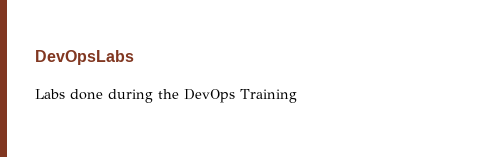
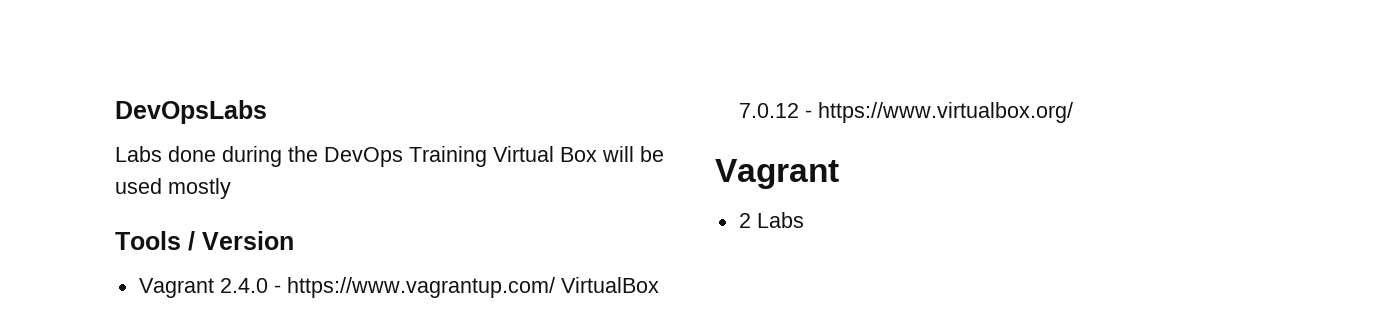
- Labs done during the DevOps Training
+ Labs done during the DevOps Training Virtual Box will be used mostly
+ Tools / Version
+ Vagrant 2.4.0 - https://www.vagrantup.com/ VirtualBox 7.0.12 - https://www.virtualbox.org/
+ Vagrant
+ 2 Labs

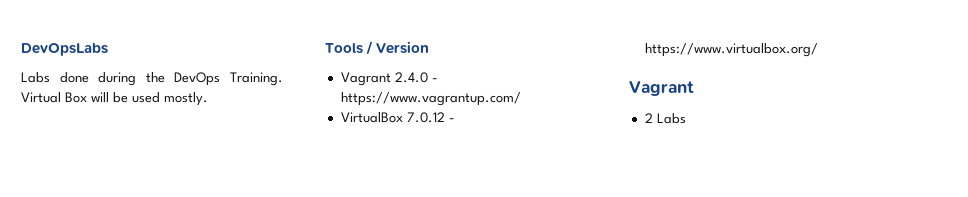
- Labs done during the DevOps Training Virtual Box will be used mostly
+ Labs done during the DevOps Training. Virtual Box will be used mostly.
- Vagrant 2.4.0 - https://www.vagrantup.com/ VirtualBox 7.0.12 - https://www.virtualbox.org/
+ Vagrant 2.4.0 - https://www.vagrantup.com/
+ VirtualBox 7.0.12 - https://www.virtualbox.org/

